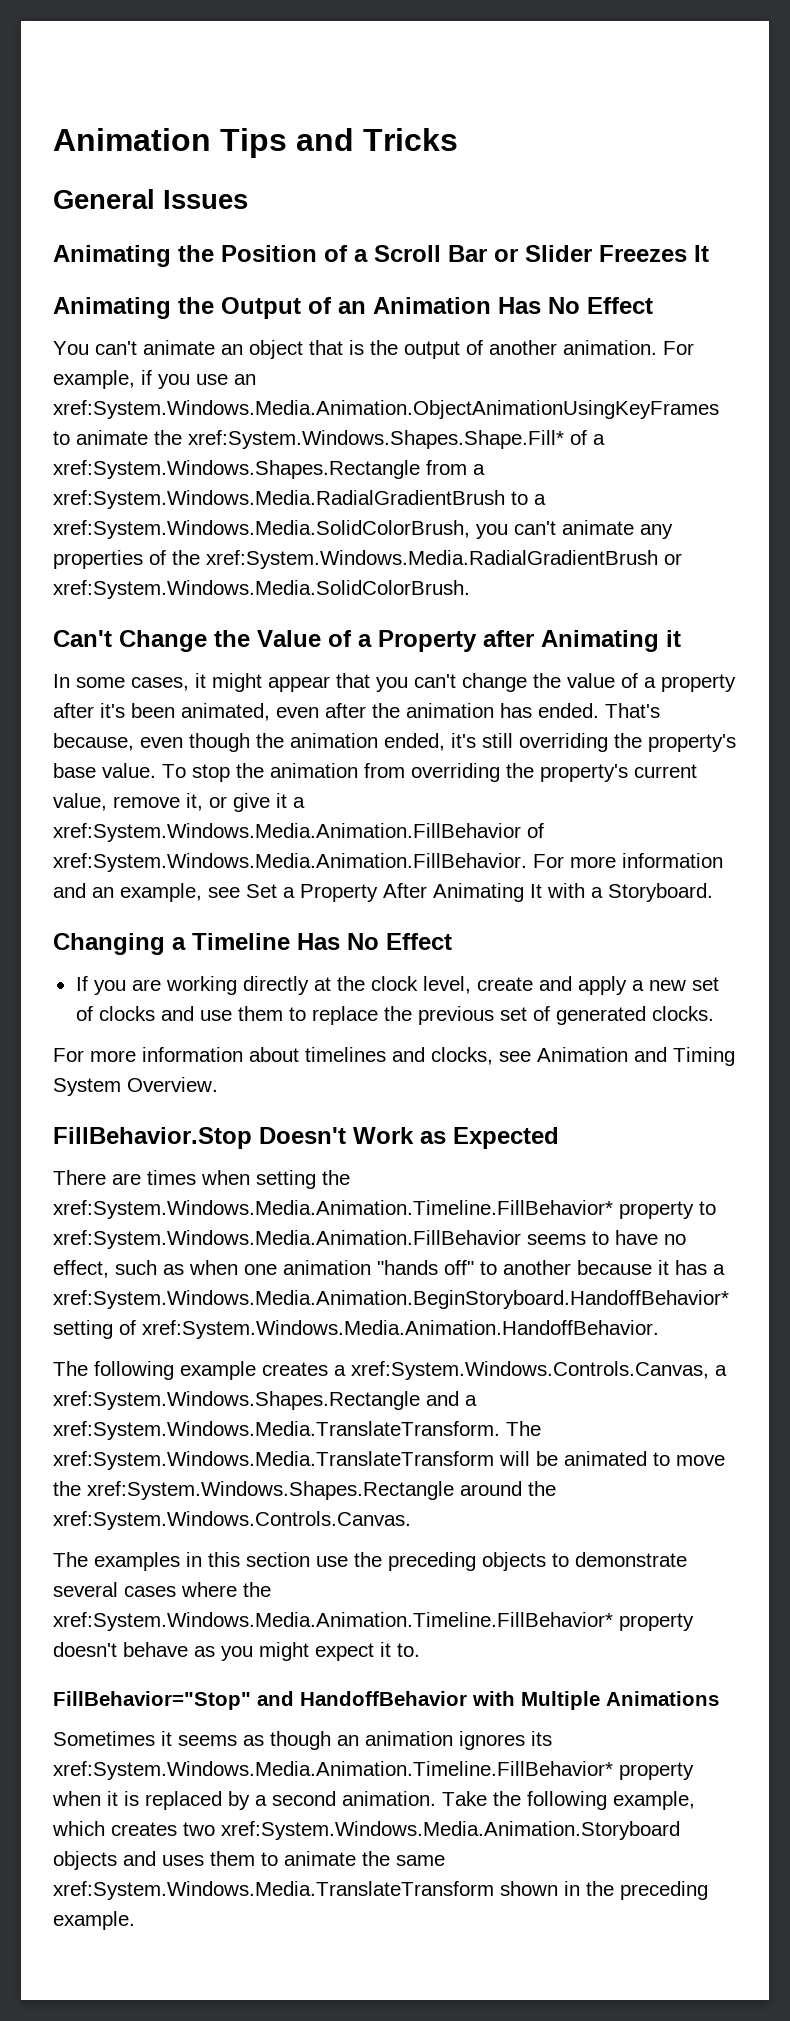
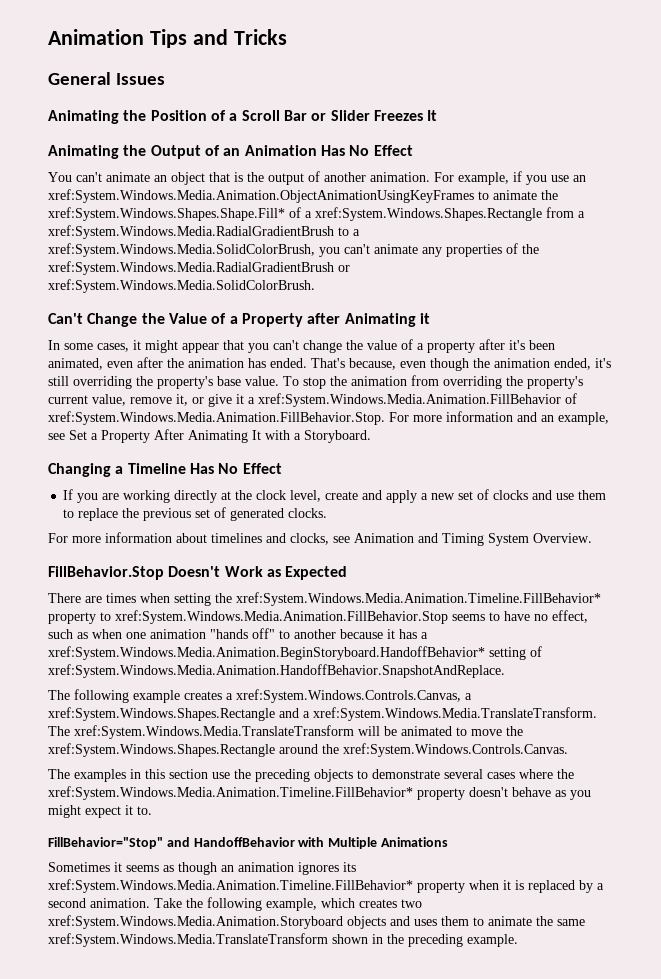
- To stop the animation from overriding the property's current value, remove it, or give it a xref:System.Windows.Media.Animation.FillBehavior of xref:System.Windows.Media.Animation.FillBehavior. For more information and an example, see Set a Property After Animating It with a Storyboard.
+ To stop the animation from overriding the property's current value, remove it, or give it a xref:System.Windows.Media.Animation.FillBehavior of xref:System.Windows.Media.Animation.FillBehavior.Stop. For more information and an example, see Set a Property After Animating It with a Storyboard.
- There are times when setting the xref:System.Windows.Media.Animation.Timeline.FillBehavior* property to xref:System.Windows.Media.Animation.FillBehavior seems to have no effect, such as when one animation "hands off" to another because it has a xref:System.Windows.Media.Animation.BeginStoryboard.HandoffBehavior* setting of xref:System.Windows.Media.Animation.HandoffBehavior.
+ There are times when setting the xref:System.Windows.Media.Animation.Timeline.FillBehavior* property to xref:System.Windows.Media.Animation.FillBehavior.Stop seems to have no effect, such as when one animation "hands off" to another because it has a xref:System.Windows.Media.Animation.BeginStoryboard.HandoffBehavior* setting of xref:System.Windows.Media.Animation.HandoffBehavior.SnapshotAndReplace.

